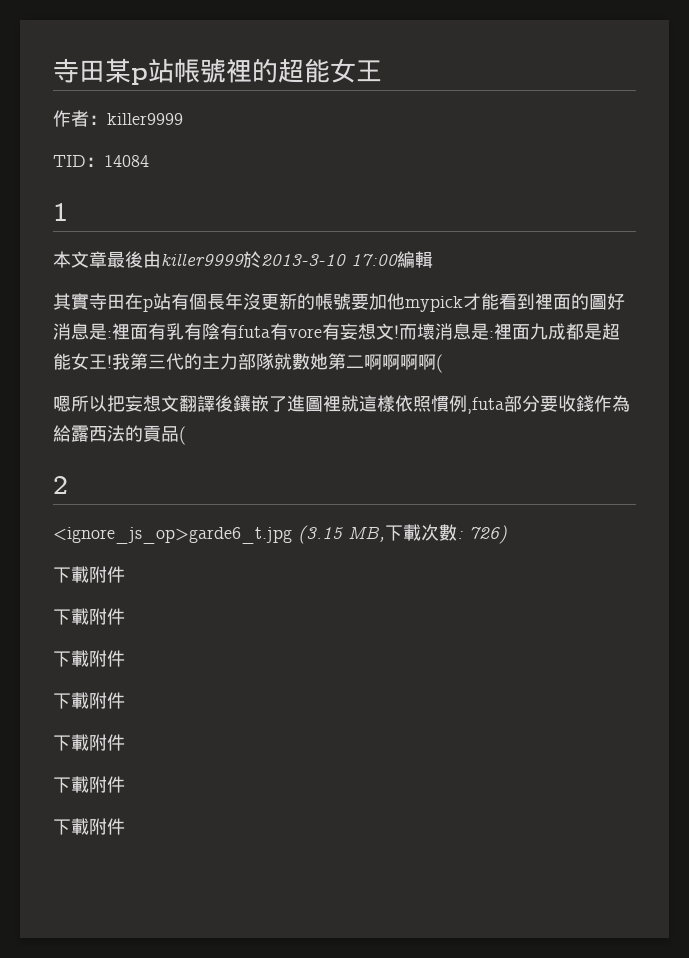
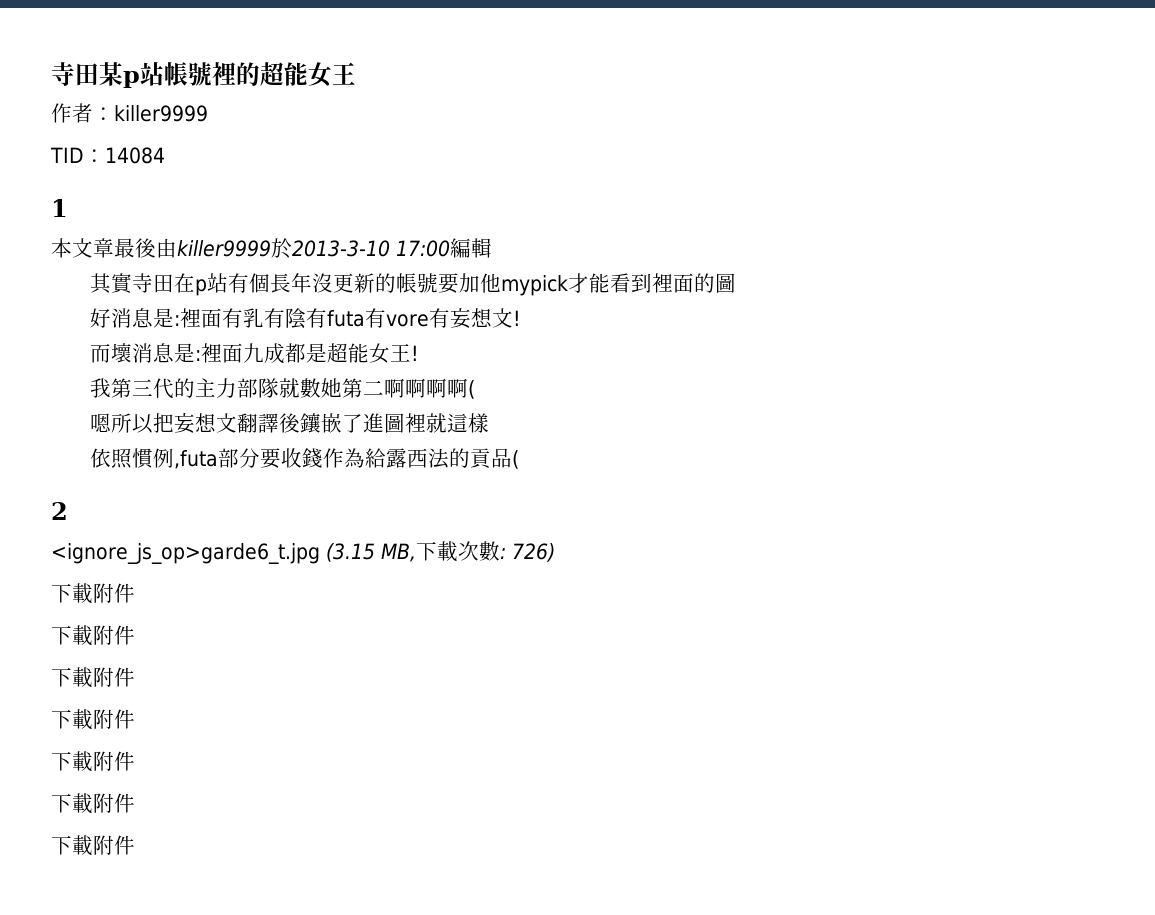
- 其實寺田在p站有個長年沒更新的帳號要加他mypick才能看到裡面的圖好消息是:裡面有乳有陰有futa有vore有妄想文!而壞消息是:裡面九成都是超能女王!我第三代的主力部隊就數她第二啊啊啊啊(
+ 其實寺田在p站有個長年沒更新的帳號要加他mypick才能看到裡面的圖
+ 好消息是:裡面有乳有陰有futa有vore有妄想文!
+ 而壞消息是:裡面九成都是超能女王!
+ 我第三代的主力部隊就數她第二啊啊啊啊(
- 嗯所以把妄想文翻譯後鑲嵌了進圖裡就這樣依照慣例,futa部分要收錢作為給露西法的貢品(
+ 嗯所以把妄想文翻譯後鑲嵌了進圖裡就這樣
+ 依照慣例,futa部分要收錢作為給露西法的貢品(

